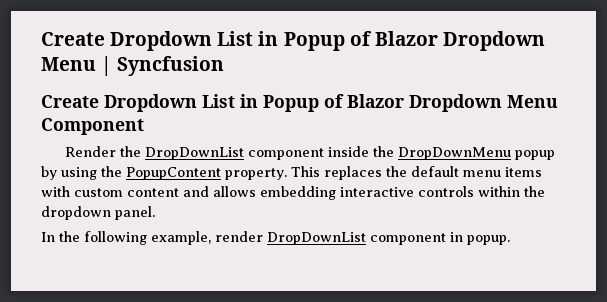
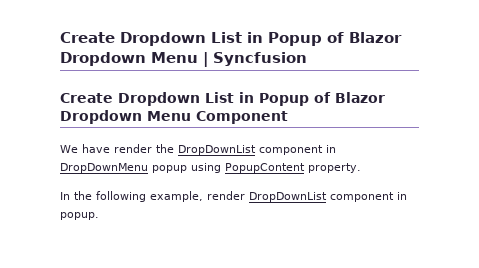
- Render the DropDownList component inside the DropDownMenu popup by using the PopupContent property. This replaces the default menu items with custom content and allows embedding interactive controls within the dropdown panel.
+ We have render the DropDownList component in DropDownMenu popup using PopupContent property.

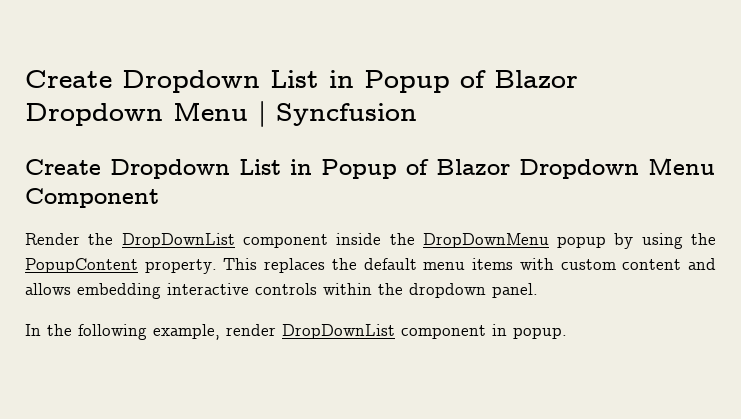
- We have render the DropDownList component in DropDownMenu popup using PopupContent property.
+ Render the DropDownList component inside the DropDownMenu popup by using the PopupContent property. This replaces the default menu items with custom content and allows embedding interactive controls within the dropdown panel.

